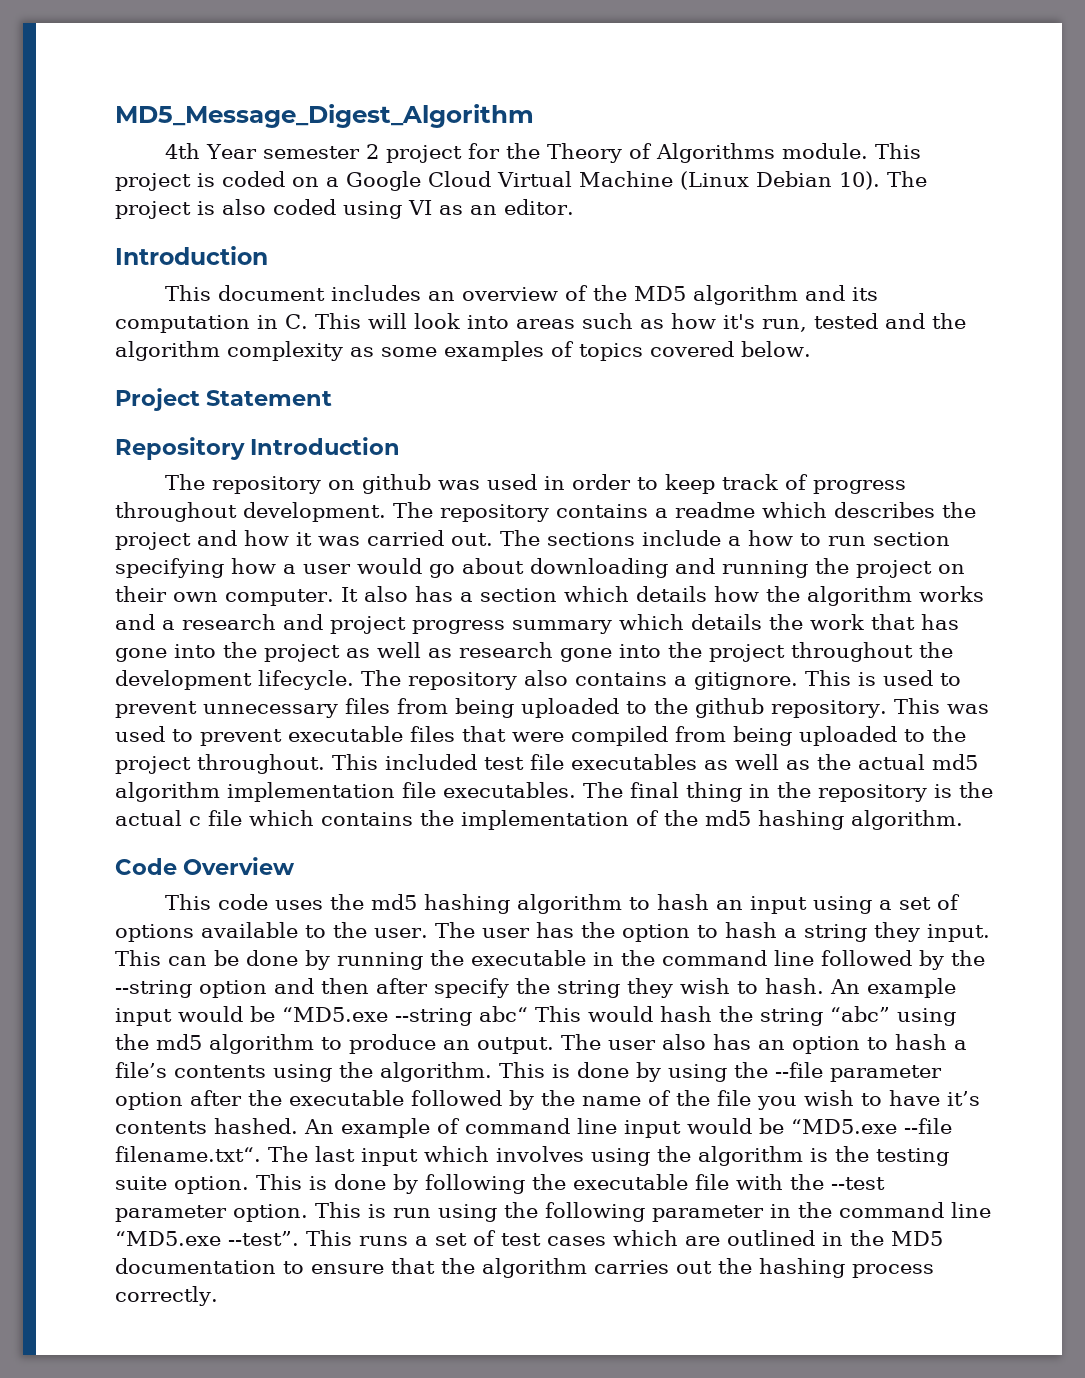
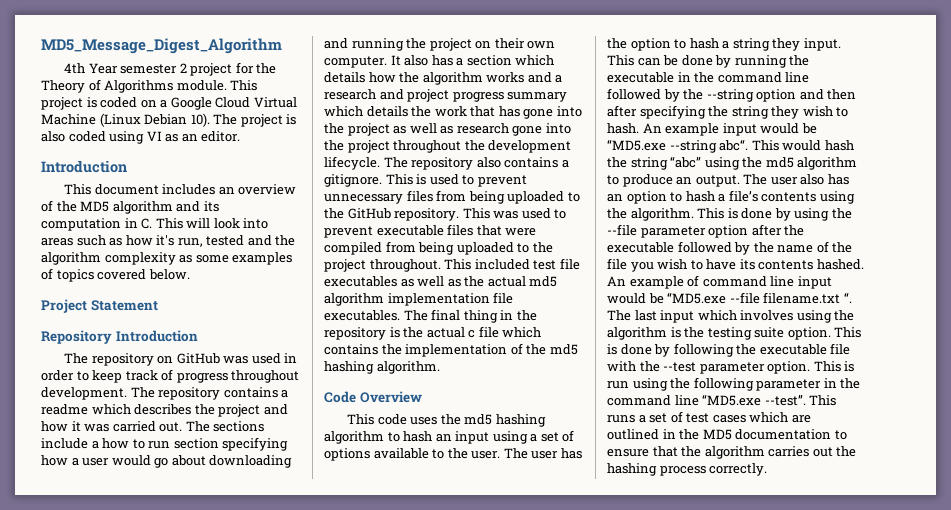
- The repository on github was used in order to keep track of progress throughout development.
+ The repository on GitHub was used in order to keep track of progress throughout development.
- This is used to prevent unnecessary files from being uploaded to the github repository.
+ This is used to prevent unnecessary files from being uploaded to the GitHub repository.
- This can be done by running the executable in the command line followed by the --string option and then after specify the string they wish to hash.
+ This can be done by running the executable in the command line followed by the --string option and then after specifying the string they wish to hash.
- An example input would be “MD5.exe --string abc“ This would hash the string “abc” using the md5 algorithm to produce an output.
+ An example input would be “MD5.exe --string abc“. This would hash the string “abc” using the md5 algorithm to produce an output.
- This is done by using the --file parameter option after the executable followed by the name of the file you wish to have it’s contents hashed.
+ This is done by using the --file parameter option after the executable followed by the name of the file you wish to have its contents hashed.
- An example of command line input would be “MD5.exe --file filename.txt“. The last input which involves using the algorithm is the testing suite option.
+ An example of command line input would be “MD5.exe --file filename.txt “. The last input which involves using the algorithm is the testing suite option.

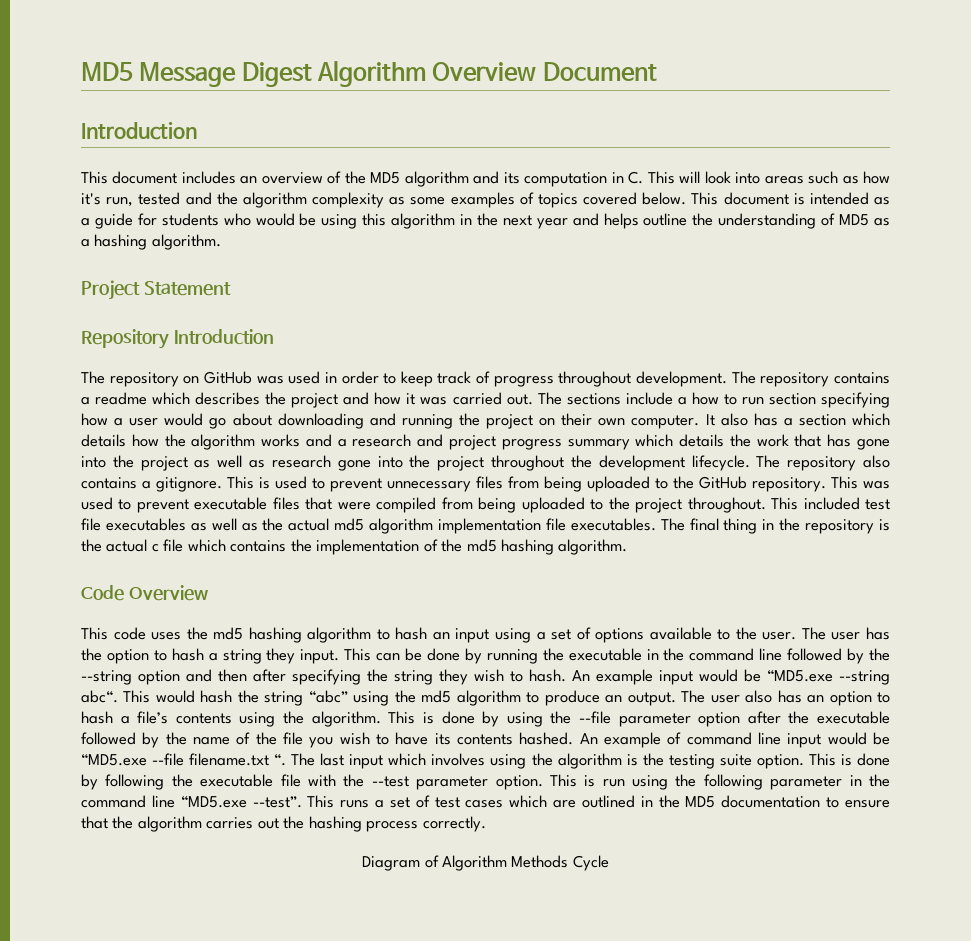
- MD5_Message_Digest_Algorithm
- 4th Year semester 2 project for the Theory of Algorithms module. This project is coded on a Google Cloud Virtual Machine (Linux Debian 10). The project is also coded using VI as an editor.
+ MD5 Message Digest Algorithm Overview Document
+ This document is intended as a guide for students who would be using this algorithm in the next year and helps outline the understanding of MD5 as a hashing algorithm.
+ Diagram of Algorithm Methods Cycle

